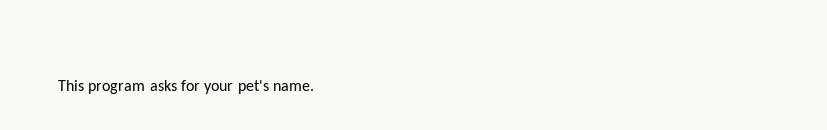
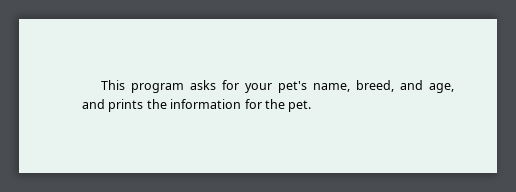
- This program asks for your pet's name.
+ This program asks for your pet's name, breed, and age, and prints the information for the pet.

